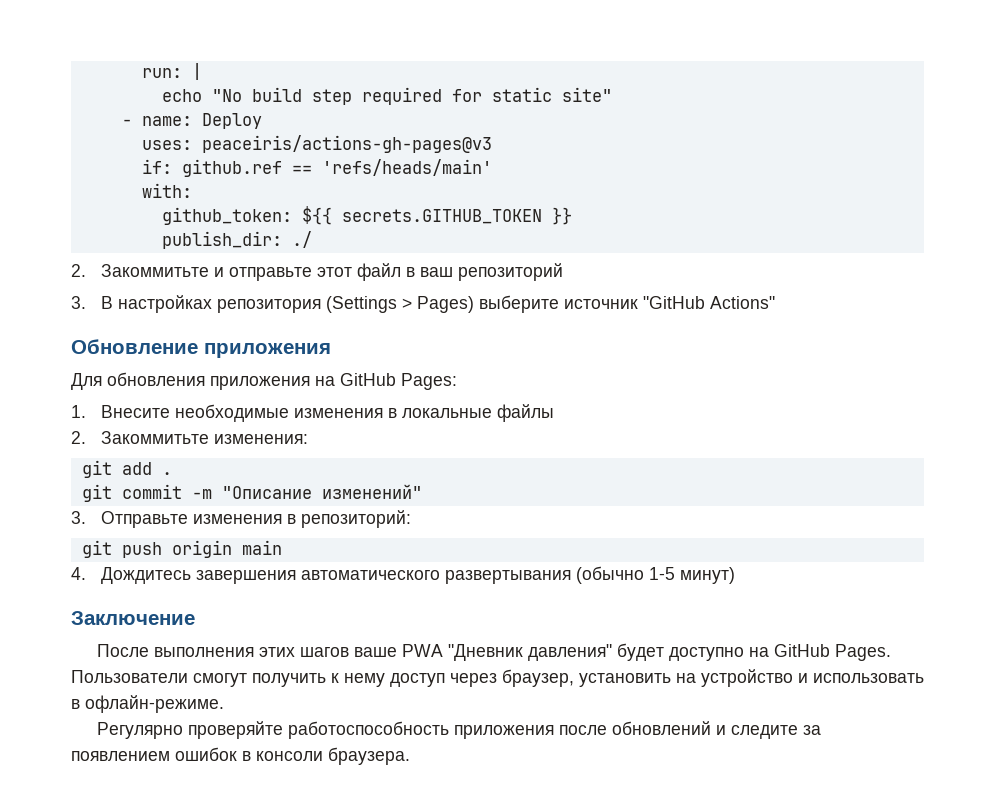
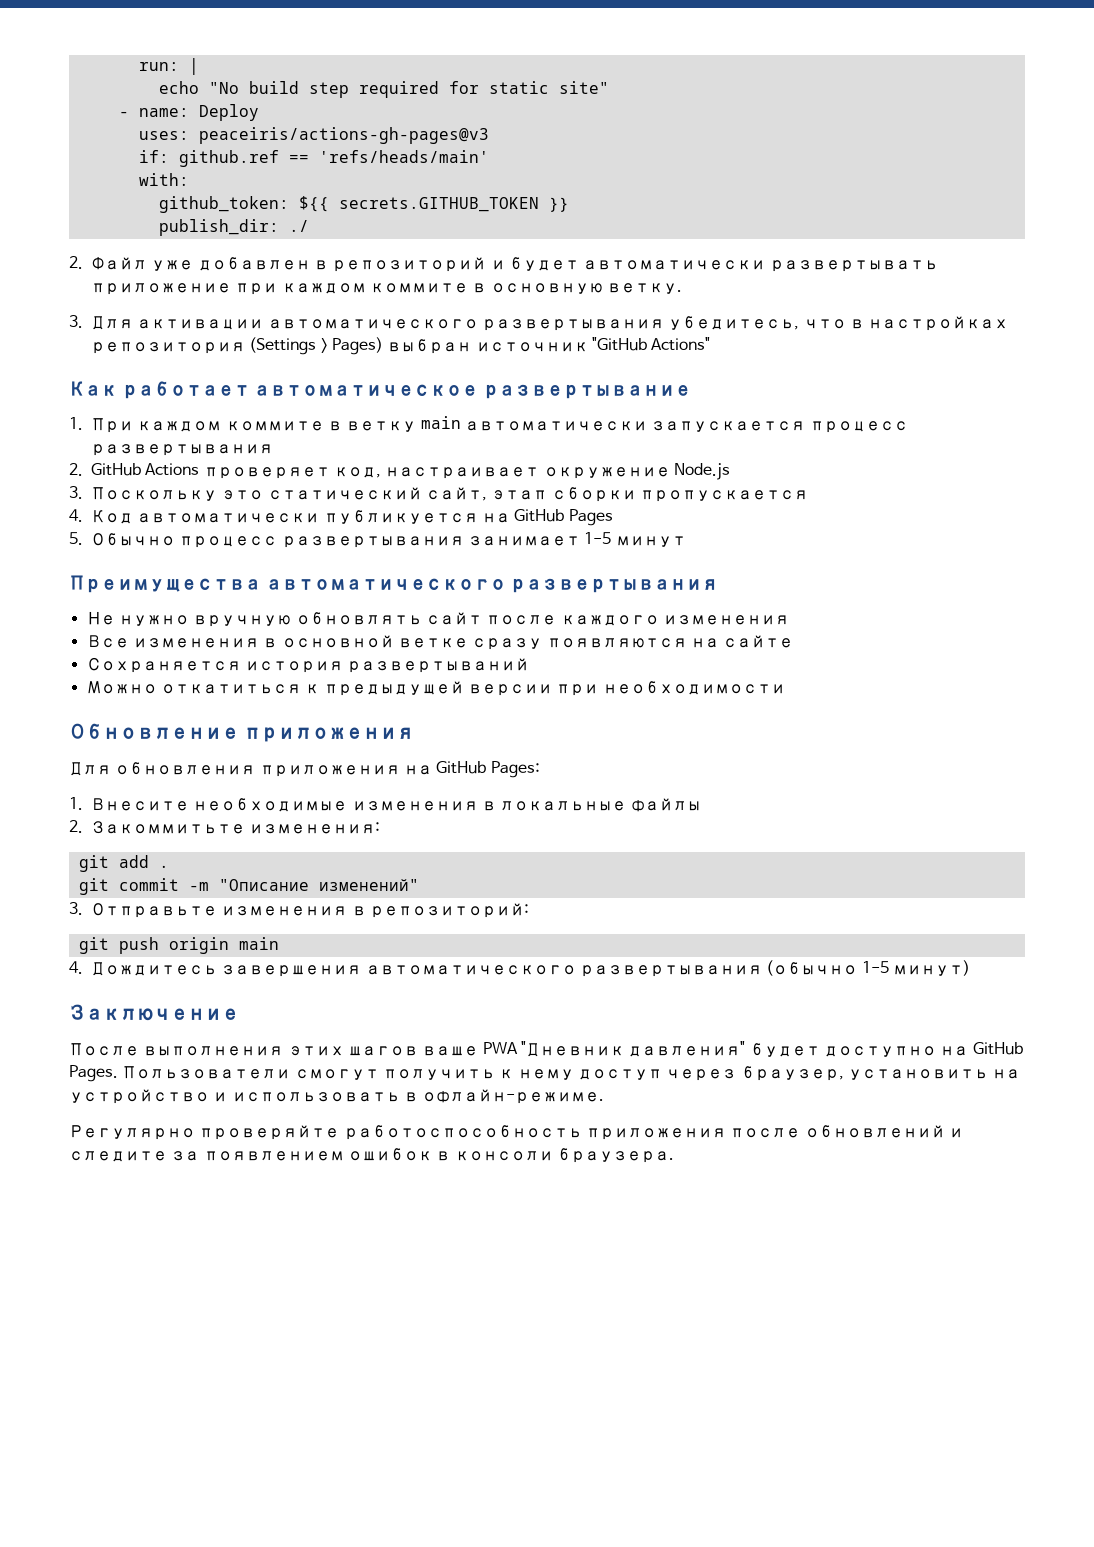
- 2. Закоммитьте и отправьте этот файл в ваш репозиторий
- 3. В настройках репозитория (Settings > Pages) выберите источник "GitHub Actions"
+ 2. Файл уже добавлен в репозиторий и будет автоматически развертывать приложение при каждом коммите в основную ветку.
+ 3. Для активации автоматического развертывания убедитесь, что в настройках репозитория (Settings > Pages) выбран источник "GitHub Actions"
+ Как работает автоматическое развертывание
+ 1. При каждом коммите в ветку main автоматически запускается процесс развертывания
+ 2. GitHub Actions проверяет код, настраивает окружение Node.js
+ 3. Поскольку это статический сайт, этап сборки пропускается
+ 4. Код автоматически публикуется на GitHub Pages
+ 5. Обычно процесс развертывания занимает 1-5 минут
+ Преимущества автоматического развертывания
+ Не нужно вручную обновлять сайт после каждого изменения
+ Все изменения в основной ветке сразу появляются на сайте
+ Сохраняется история развертываний
+ Можно откатиться к предыдущей версии при необходимости

